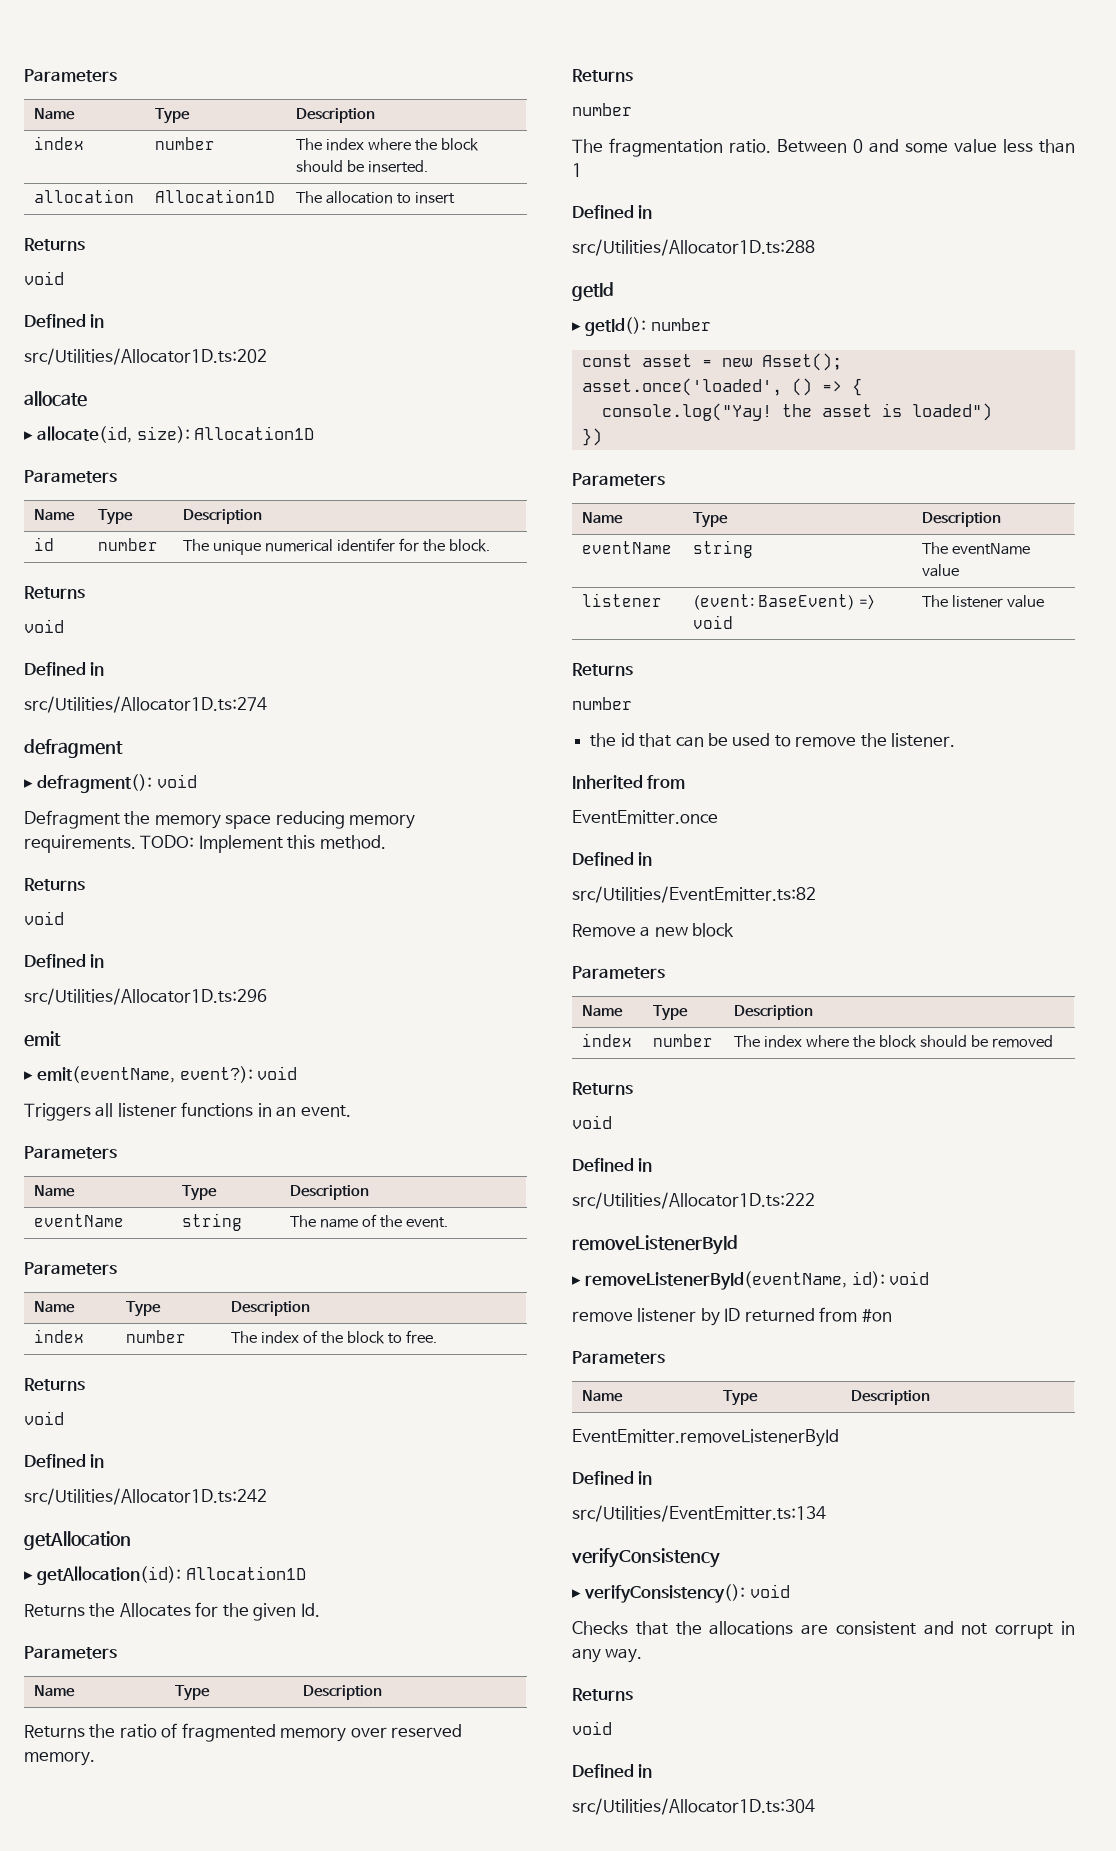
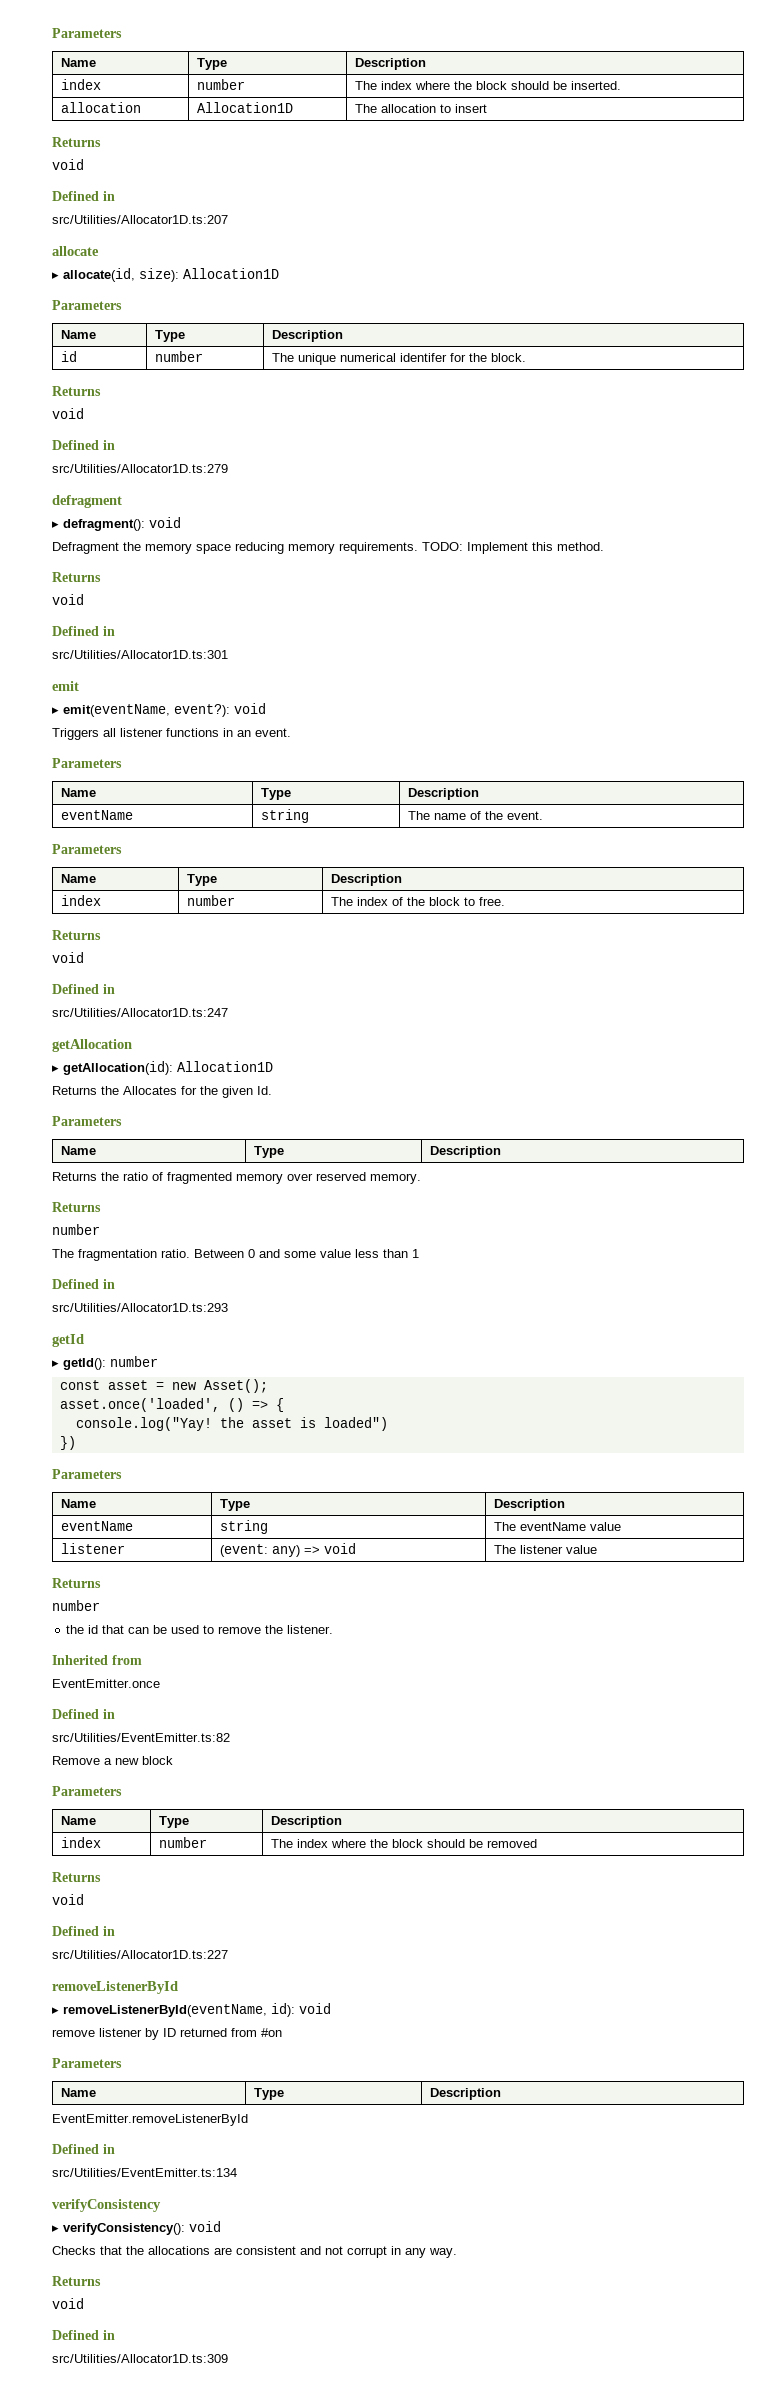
- src/Utilities/Allocator1D.ts:202
+ src/Utilities/Allocator1D.ts:207
- src/Utilities/Allocator1D.ts:274
+ src/Utilities/Allocator1D.ts:279
- src/Utilities/Allocator1D.ts:296
+ src/Utilities/Allocator1D.ts:301
- src/Utilities/Allocator1D.ts:242
+ src/Utilities/Allocator1D.ts:247
- src/Utilities/Allocator1D.ts:288
+ src/Utilities/Allocator1D.ts:293
- listener | (event: BaseEvent) => void | The listener value
+ listener | (event: any) => void | The listener value
- src/Utilities/Allocator1D.ts:222
+ src/Utilities/Allocator1D.ts:227
- src/Utilities/Allocator1D.ts:304
+ src/Utilities/Allocator1D.ts:309

